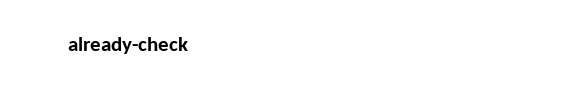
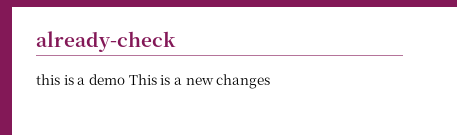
+ this is a demo This is a new changes

